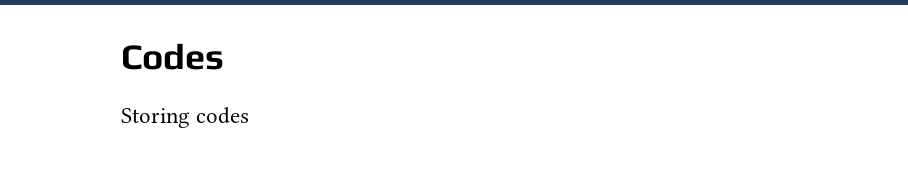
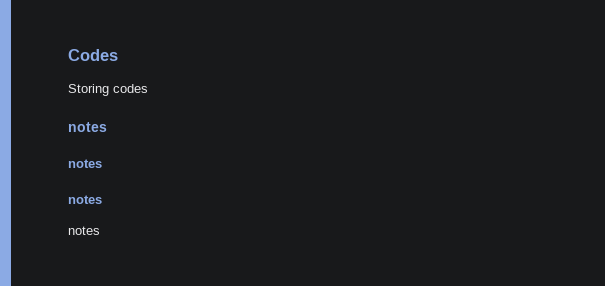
  Storing codes
+ notes
+ notes
+ notes
+ notes

